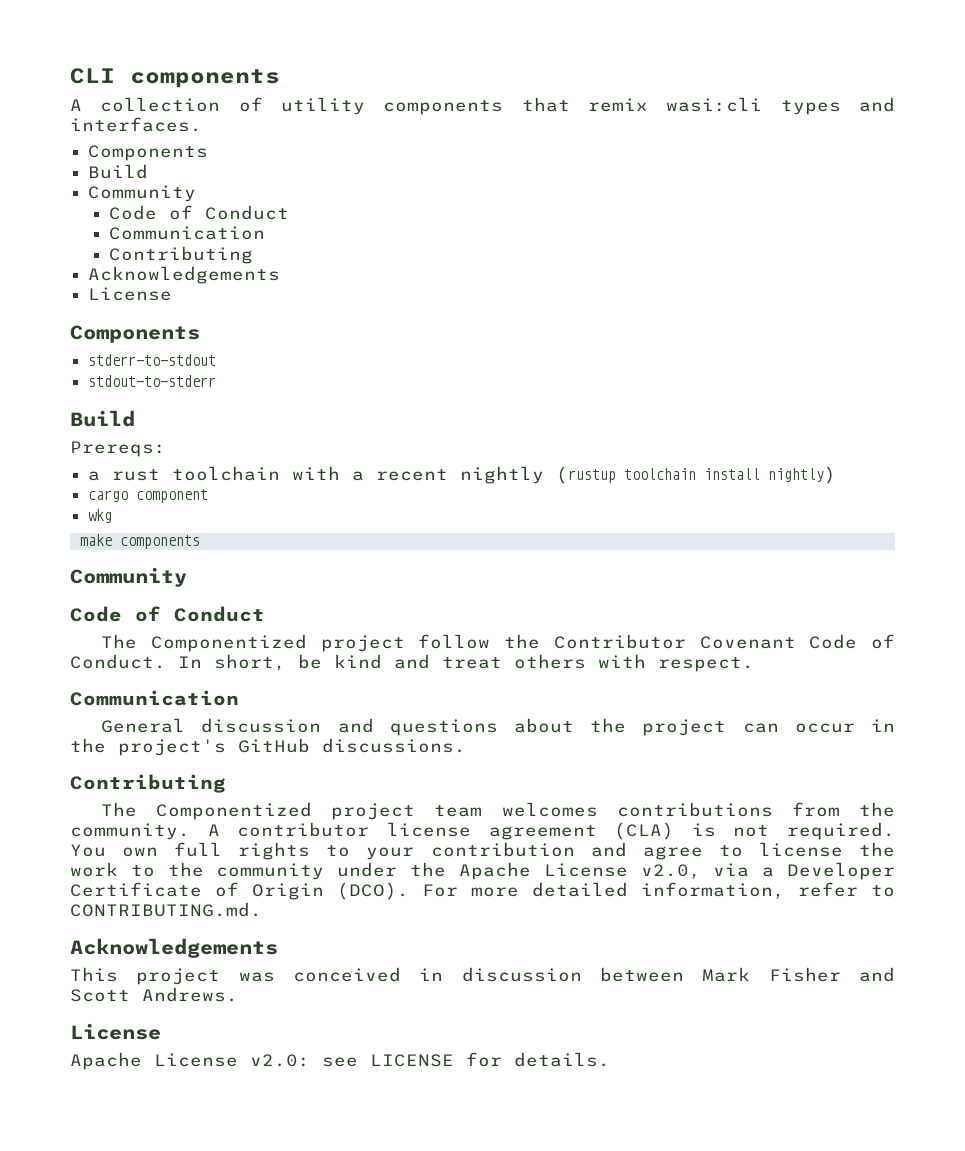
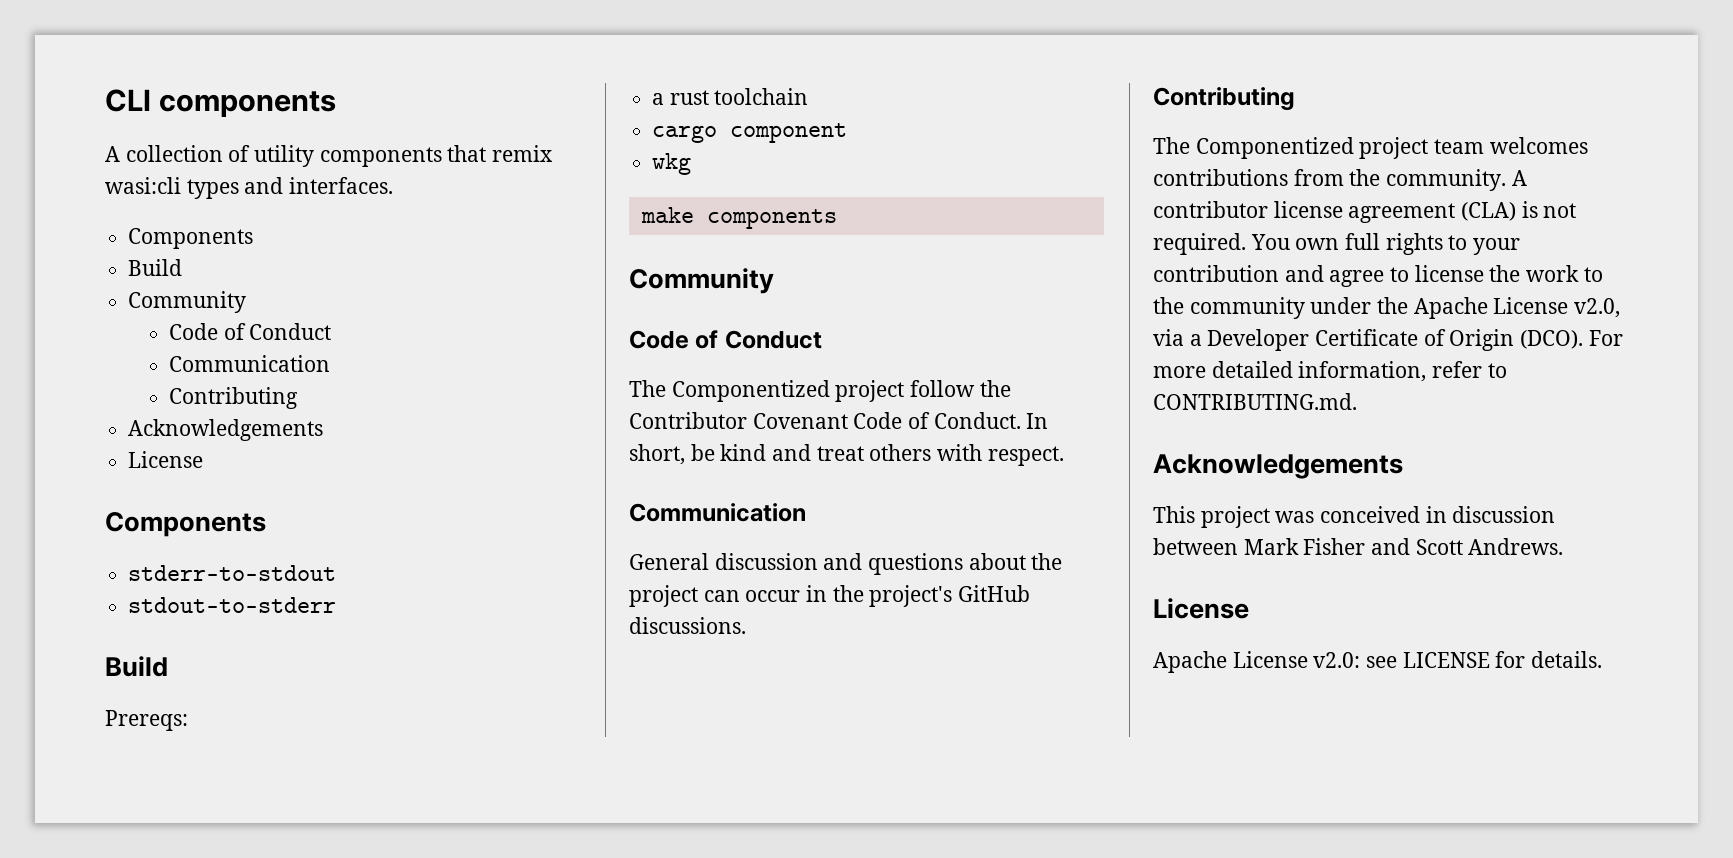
- a rust toolchain with a recent nightly (rustup toolchain install nightly)
+ a rust toolchain

